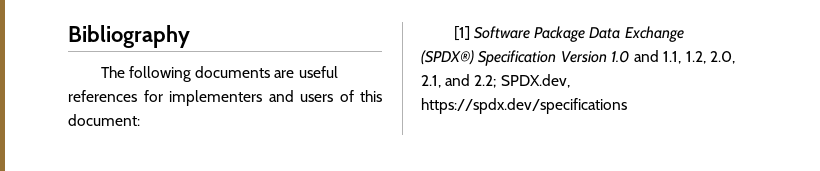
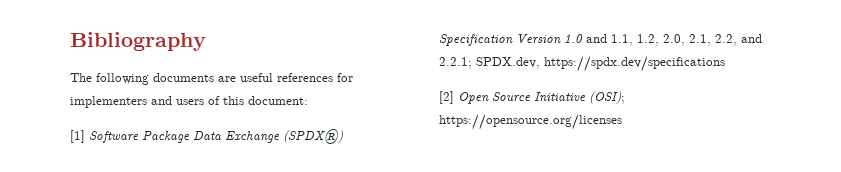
- [1] Software Package Data Exchange (SPDX®) Specification Version 1.0 and 1.1, 1.2, 2.0, 2.1, and 2.2; SPDX.dev, https://spdx.dev/specifications
+ [1] Software Package Data Exchange (SPDX®) Specification Version 1.0 and 1.1, 1.2, 2.0, 2.1, 2.2, and 2.2.1; SPDX.dev, https://spdx.dev/specifications
+ [2] Open Source Initiative (OSI); https://opensource.org/licenses

